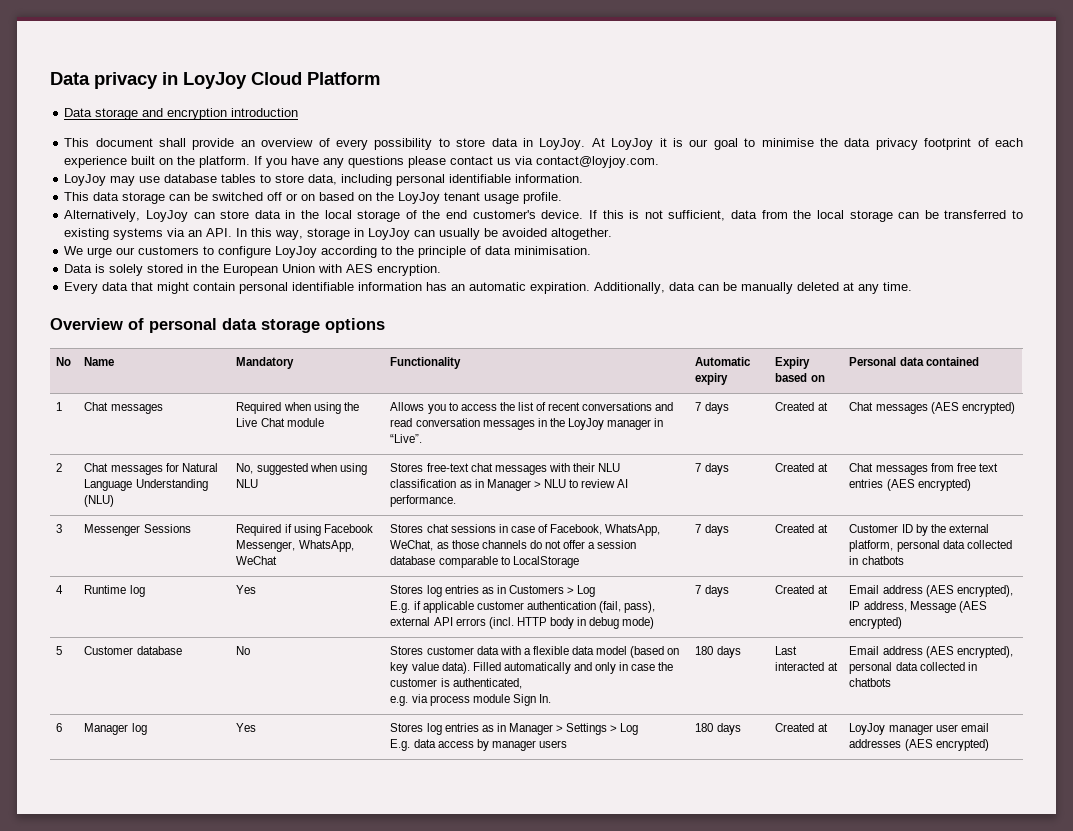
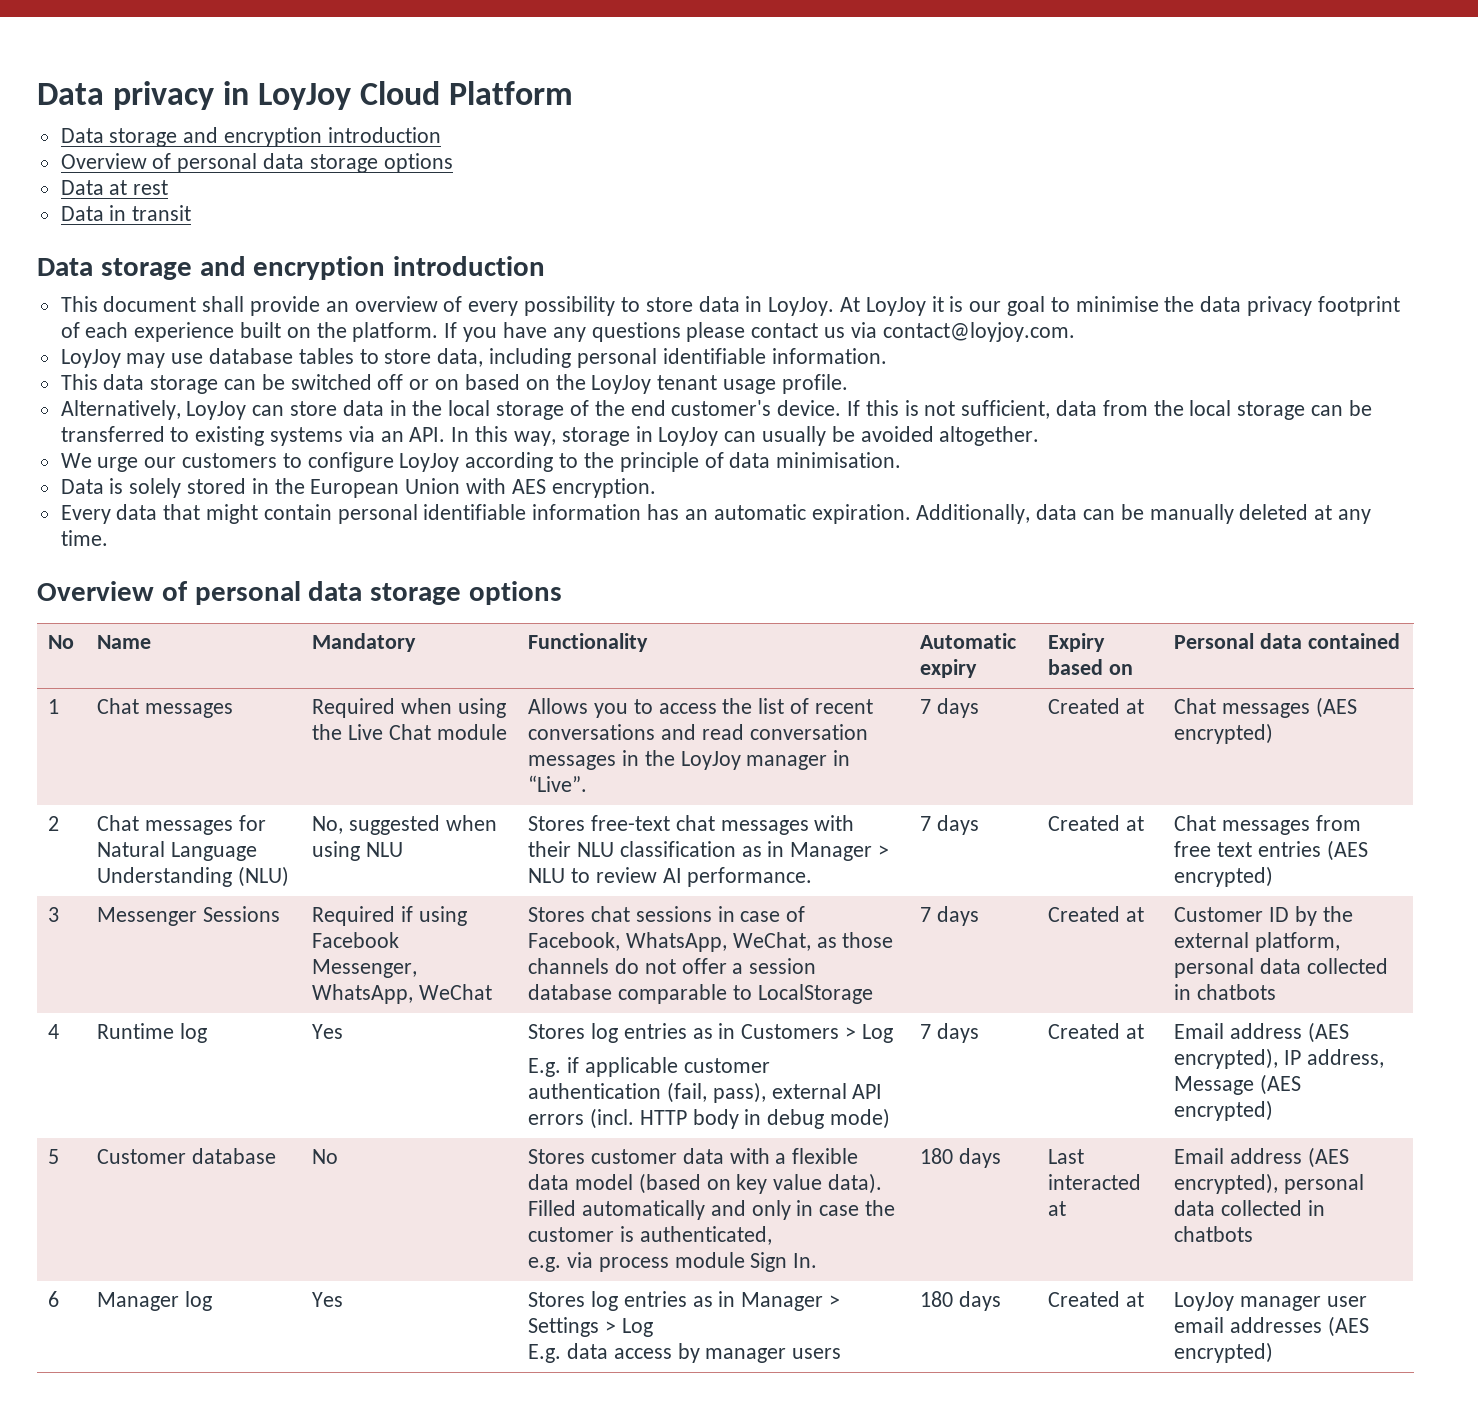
  Data privacy in LoyJoy Cloud Platform
+ Data storage and encryption introduction
+ Overview of personal data storage options
+ Data at rest
+ Data in transit

